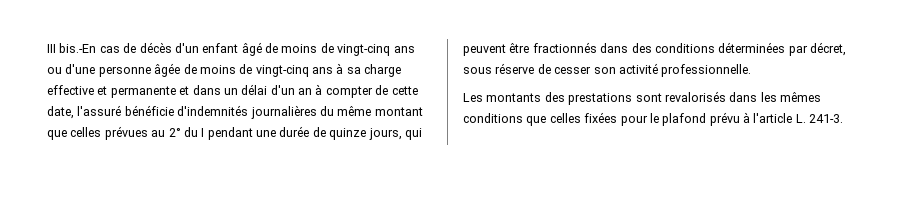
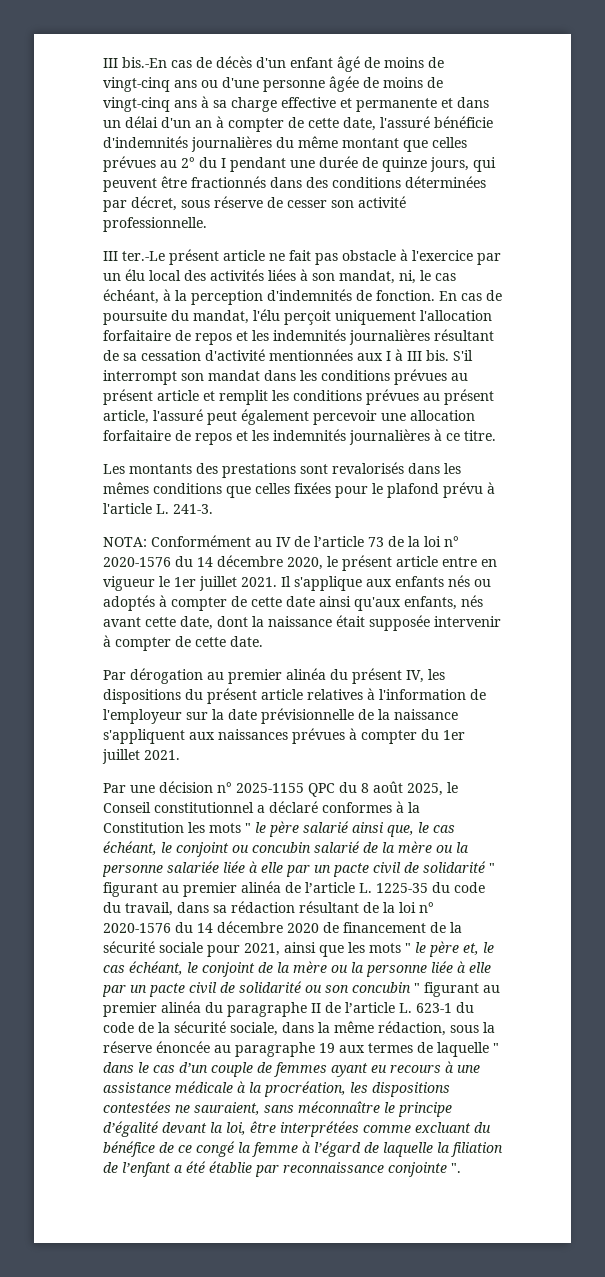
+ III ter.-Le présent article ne fait pas obstacle à l'exercice par un élu local des activités liées à son mandat, ni, le cas échéant, à la perception d'indemnités de fonction. En cas de poursuite du mandat, l'élu perçoit uniquement l'allocation forfaitaire de repos et les indemnités journalières résultant de sa cessation d'activité mentionnées aux I à III bis. S'il interrompt son mandat dans les conditions prévues au présent article et remplit les conditions prévues au présent article, l'assuré peut également percevoir une allocation forfaitaire de repos et les indemnités journalières à ce titre.
+ NOTA: Conformément au IV de l’article 73 de la loi n° 2020-1576 du 14 décembre 2020, le présent article entre en vigueur le 1er juillet 2021. Il s'applique aux enfants nés ou adoptés à compter de cette date ainsi qu'aux enfants, nés avant cette date, dont la naissance était supposée intervenir à compter de cette date.
+ Par dérogation au premier alinéa du présent IV, les dispositions du présent article relatives à l'information de l'employeur sur la date prévisionnelle de la naissance s'appliquent aux naissances prévues à compter du 1er juillet 2021.
+ Par une décision n° 2025-1155 QPC du 8 août 2025, le Conseil constitutionnel a déclaré conformes à la Constitution les mots " le père salarié ainsi que, le cas échéant, le conjoint ou concubin salarié de la mère ou la personne salariée liée à elle par un pacte civil de solidarité " figurant au premier alinéa de l’article L. 1225-35 du code du travail, dans sa rédaction résultant de la loi n° 2020-1576 du 14 décembre 2020 de financement de la sécurité sociale pour 2021, ainsi que les mots " le père et, le cas échéant, le conjoint de la mère ou la personne liée à elle par un pacte civil de solidarité ou son concubin " figurant au premier alinéa du paragraphe II de l’article L. 623-1 du code de la sécurité sociale, dans la même rédaction, sous la réserve énoncée au paragraphe 19 aux termes de laquelle " dans le cas d’un couple de femmes ayant eu recours à une assistance médicale à la procréation, les dispositions contestées ne sauraient, sans méconnaître le principe d’égalité devant la loi, être interprétées comme excluant du bénéfice de ce congé la femme à l’égard de laquelle la filiation de l’enfant a été établie par reconnaissance conjointe ".

